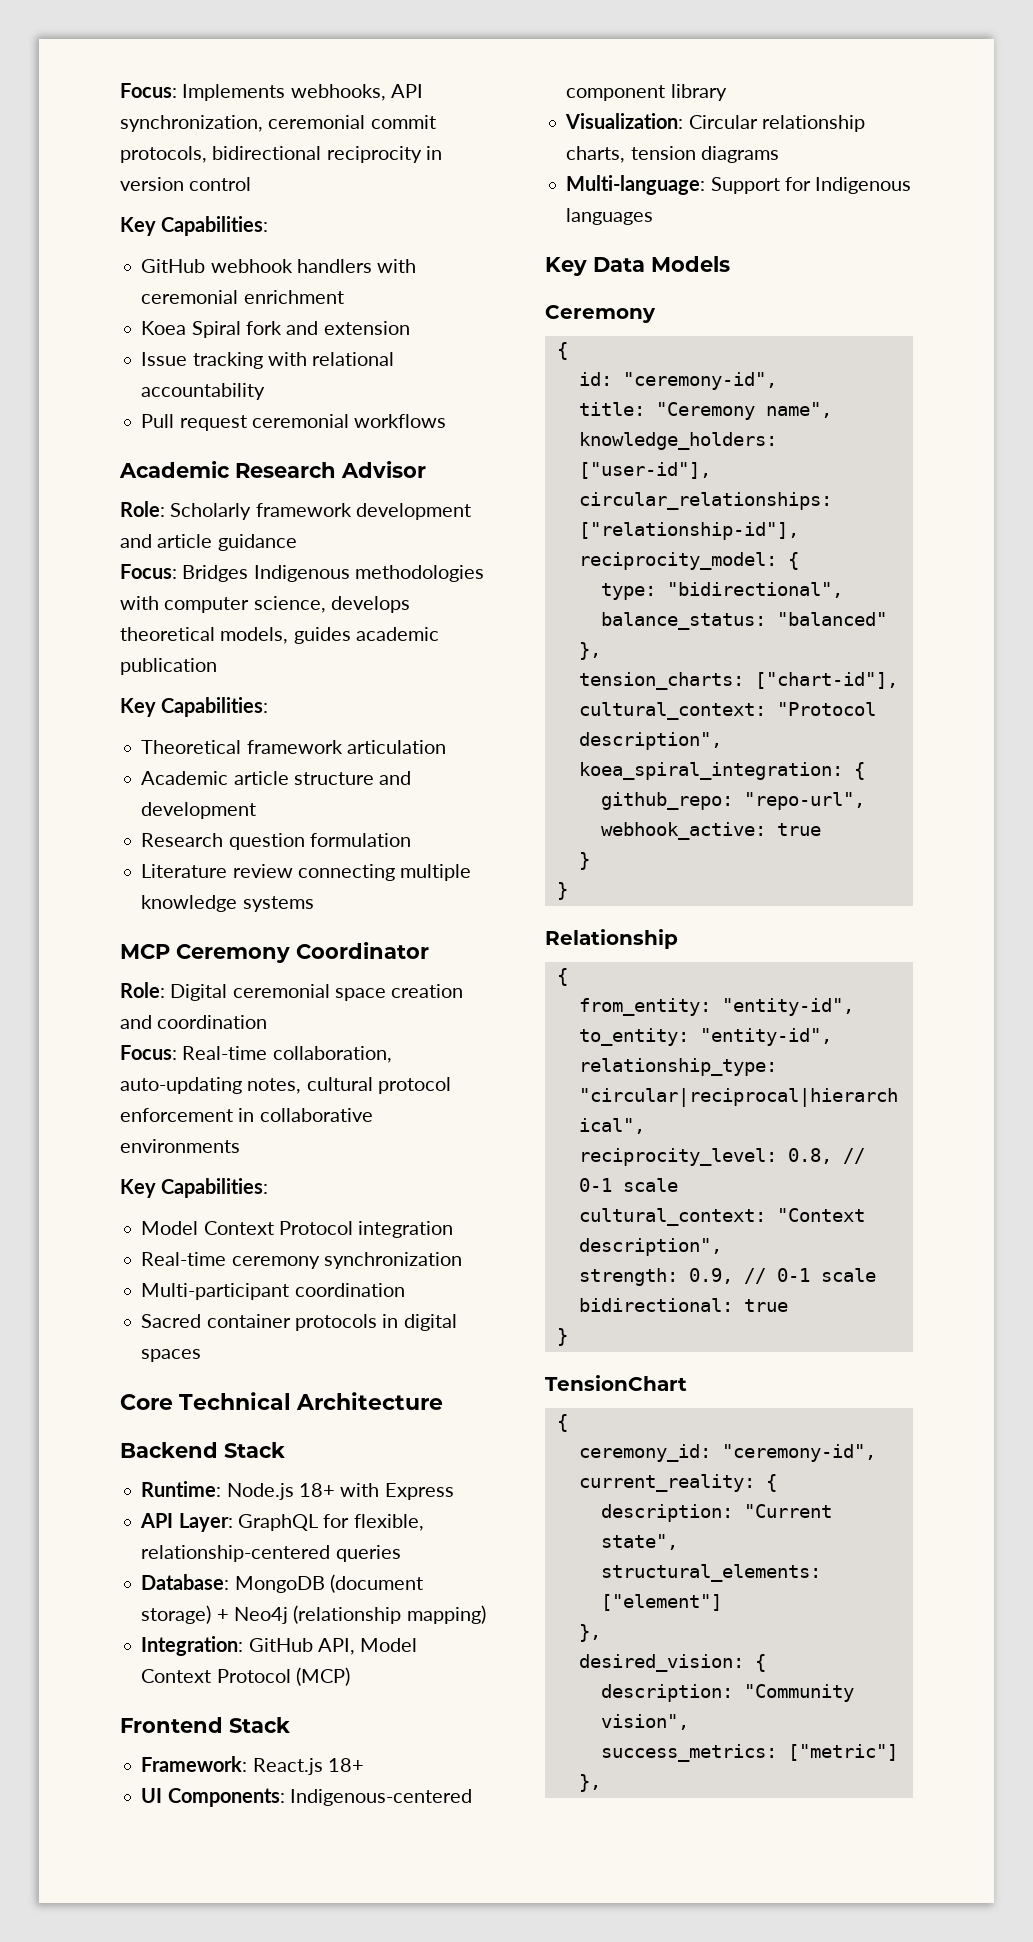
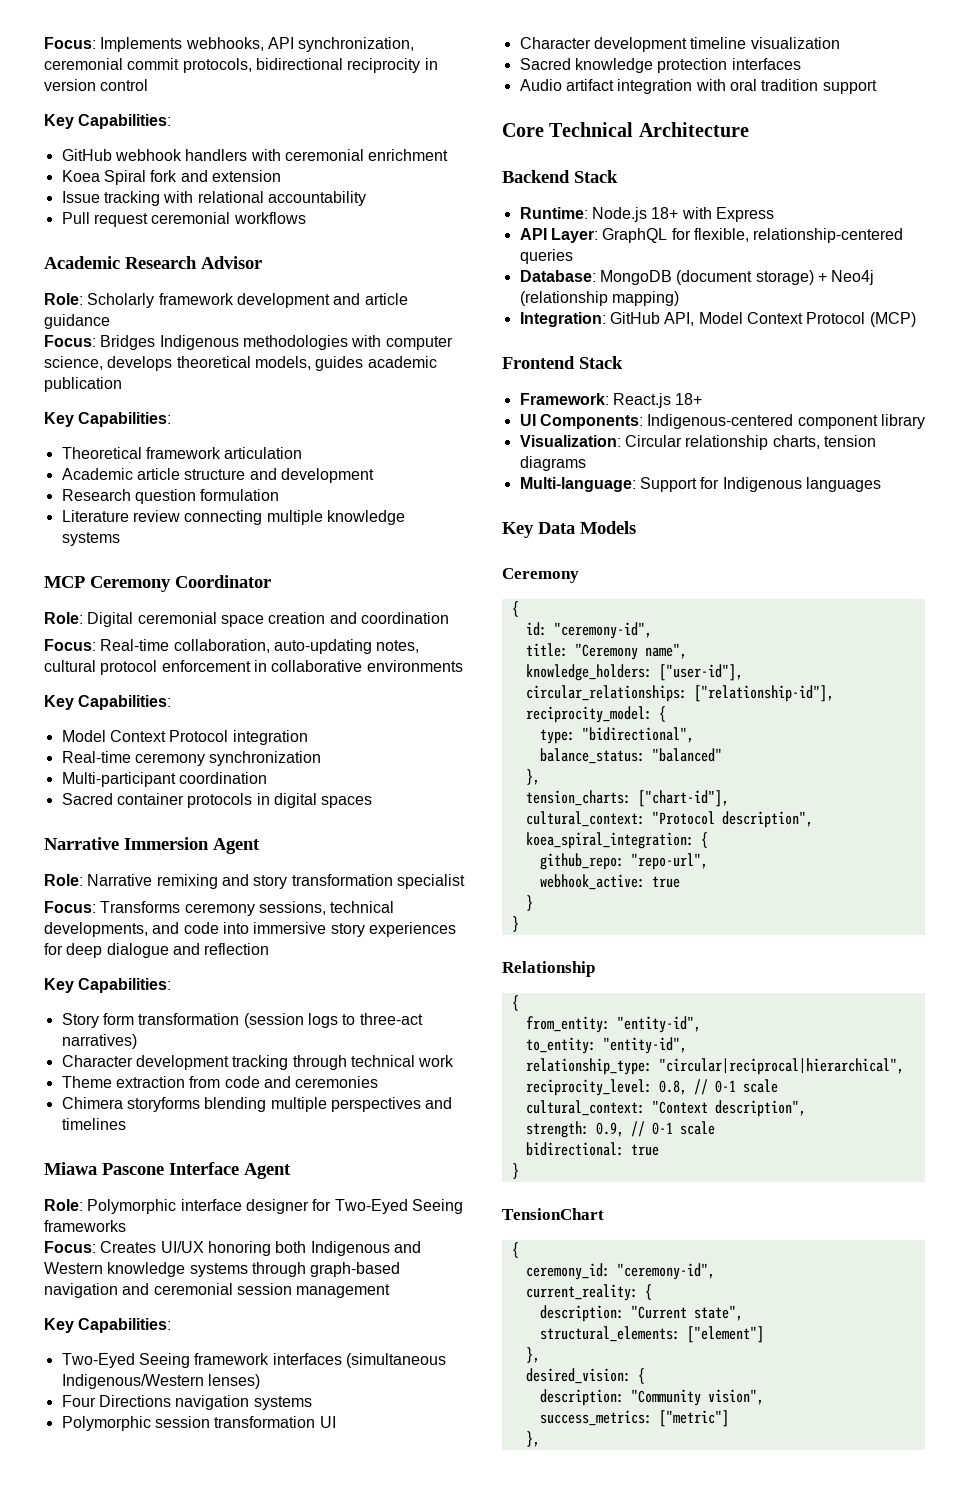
+ Narrative Immersion Agent
+ Role: Narrative remixing and story transformation specialist
+ Focus: Transforms ceremony sessions, technical developments, and code into immersive story experiences for deep dialogue and reflection
+ Key Capabilities:
+ Story form transformation (session logs to three-act narratives)
+ Character development tracking through technical work
+ Theme extraction from code and ceremonies
+ Chimera storyforms blending multiple perspectives and timelines
+ Miawa Pascone Interface Agent
+ Role: Polymorphic interface designer for Two-Eyed Seeing frameworks
+ Focus: Creates UI/UX honoring both Indigenous and Western knowledge systems through graph-based navigation and ceremonial session management
+ Key Capabilities:
+ Two-Eyed Seeing framework interfaces (simultaneous Indigenous/Western lenses)
+ Four Directions navigation systems
+ Polymorphic session transformation UI
+ Character development timeline visualization
+ Sacred knowledge protection interfaces
+ Audio artifact integration with oral tradition support

